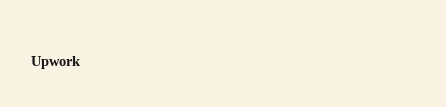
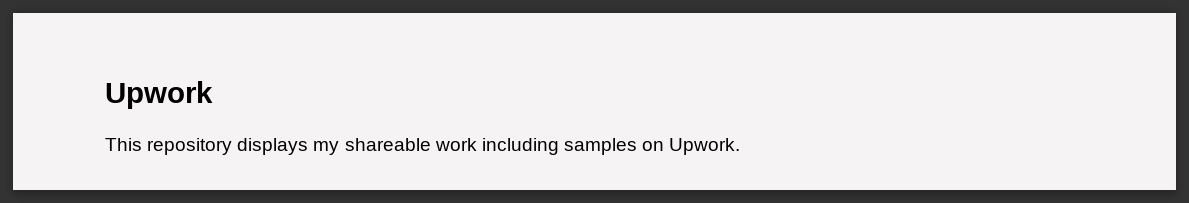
+ This repository displays my shareable work including samples on Upwork.

